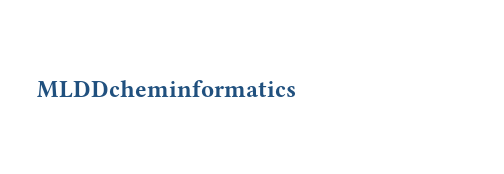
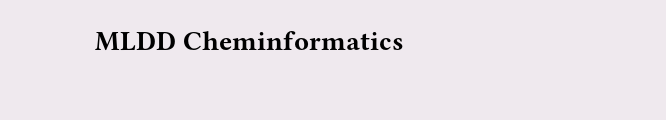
- MLDDcheminformatics
+ MLDD Cheminformatics

